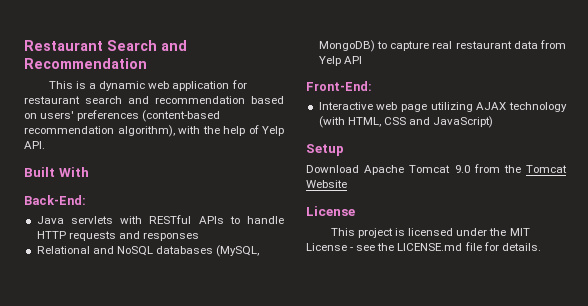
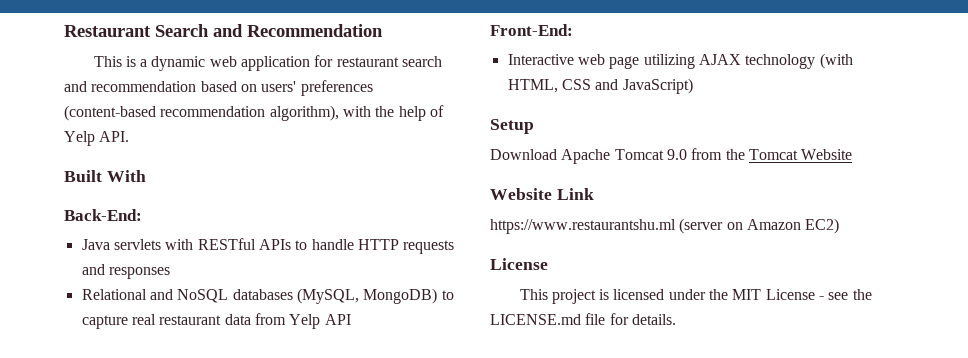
+ Website Link
+ https://www.restaurantshu.ml (server on Amazon EC2)

